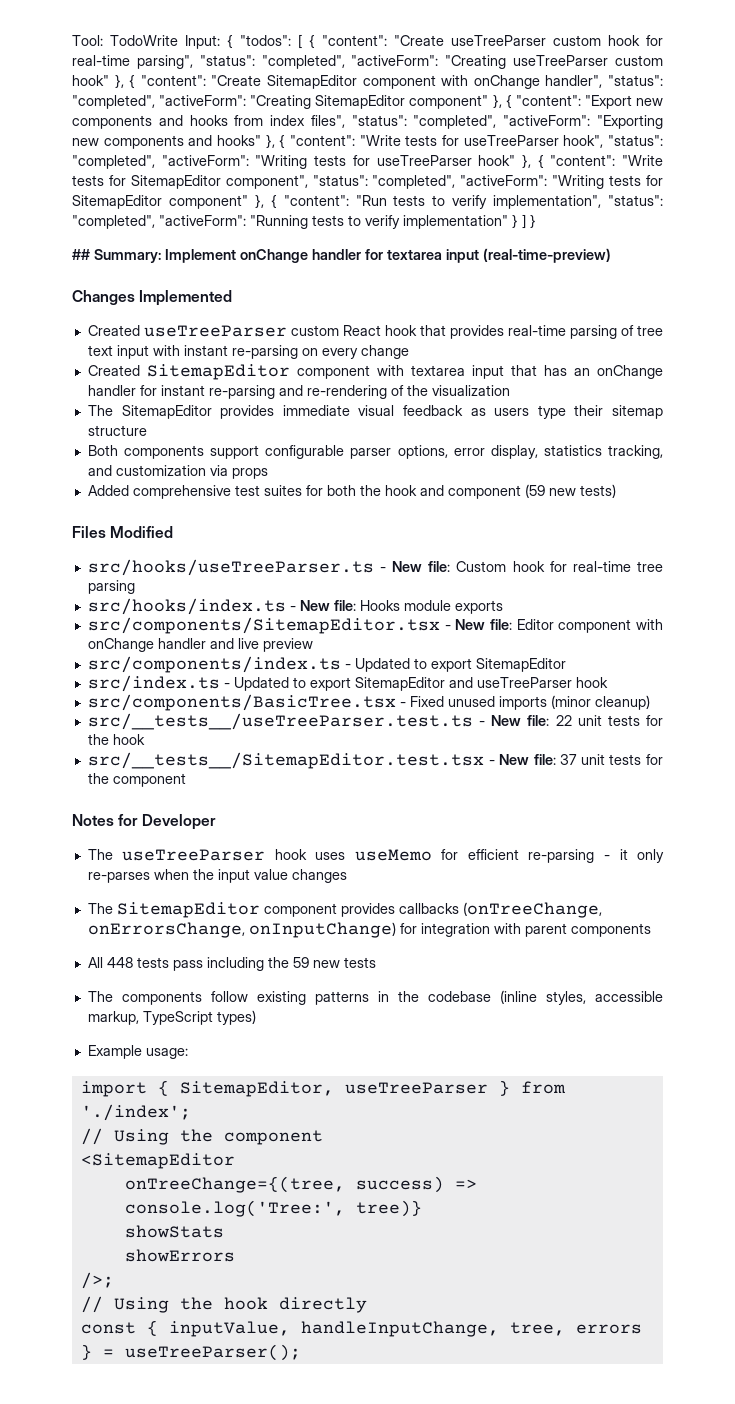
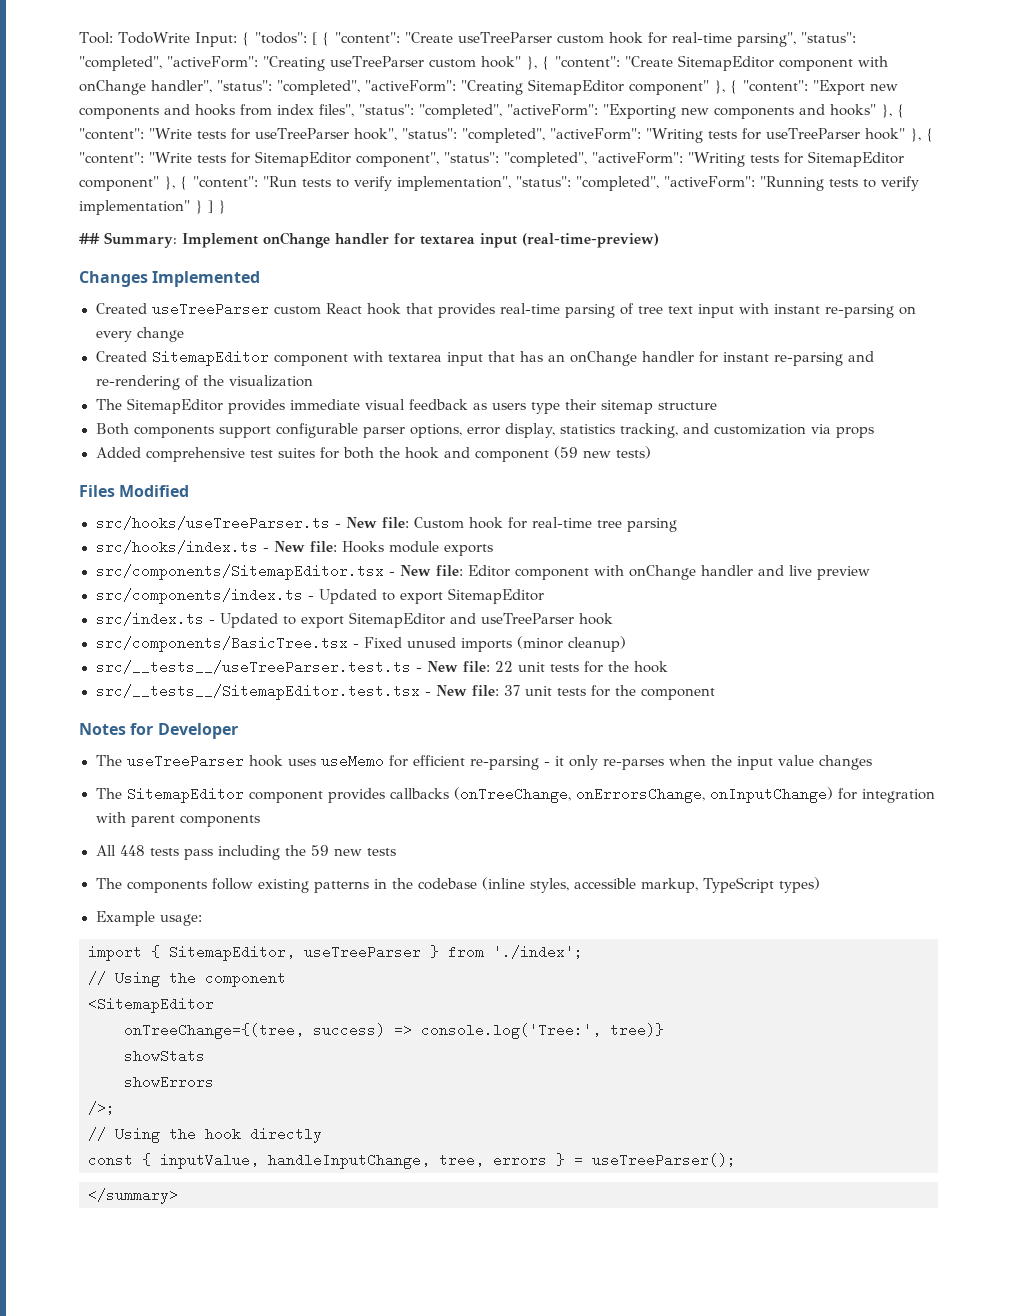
+ </summary>

